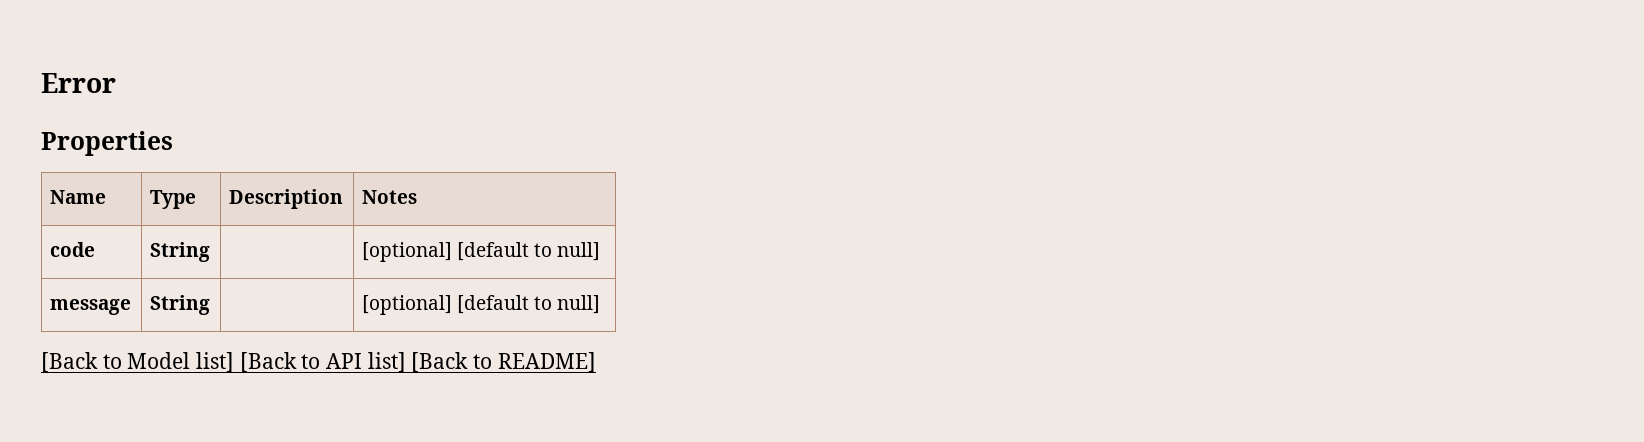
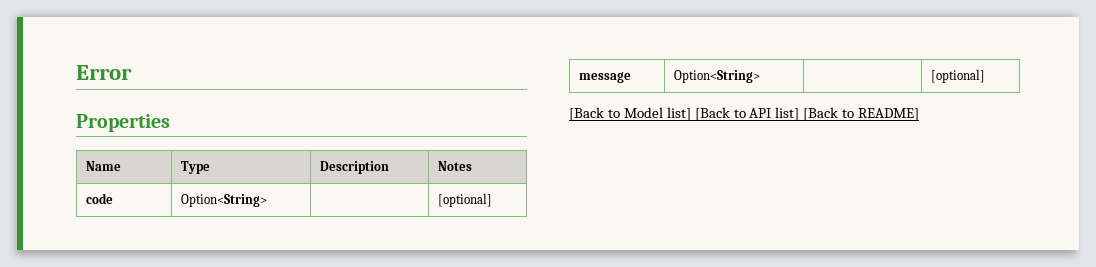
- code | String | | [optional] [default to null]
+ code | Option<String> | | [optional]
- message | String | | [optional] [default to null]
+ message | Option<String> | | [optional]

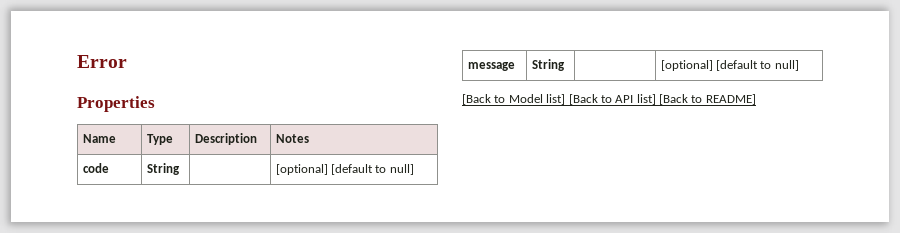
- code | Option<String> | | [optional]
+ code | String | | [optional] [default to null]
- message | Option<String> | | [optional]
+ message | String | | [optional] [default to null]

